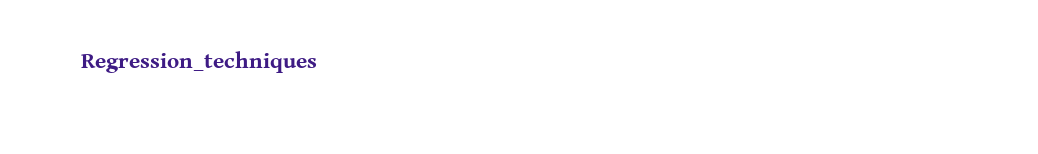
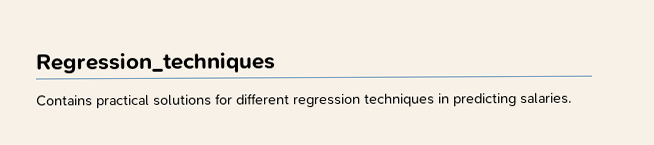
+ Contains practical solutions for different regression techniques in predicting salaries.

